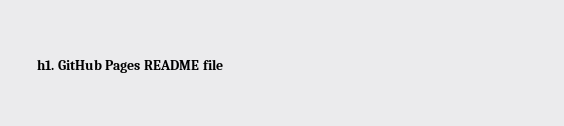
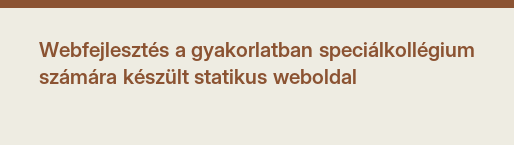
- h1. GitHub Pages README file
+ Webfejlesztés a gyakorlatban speciálkollégium számára készült statikus weboldal

